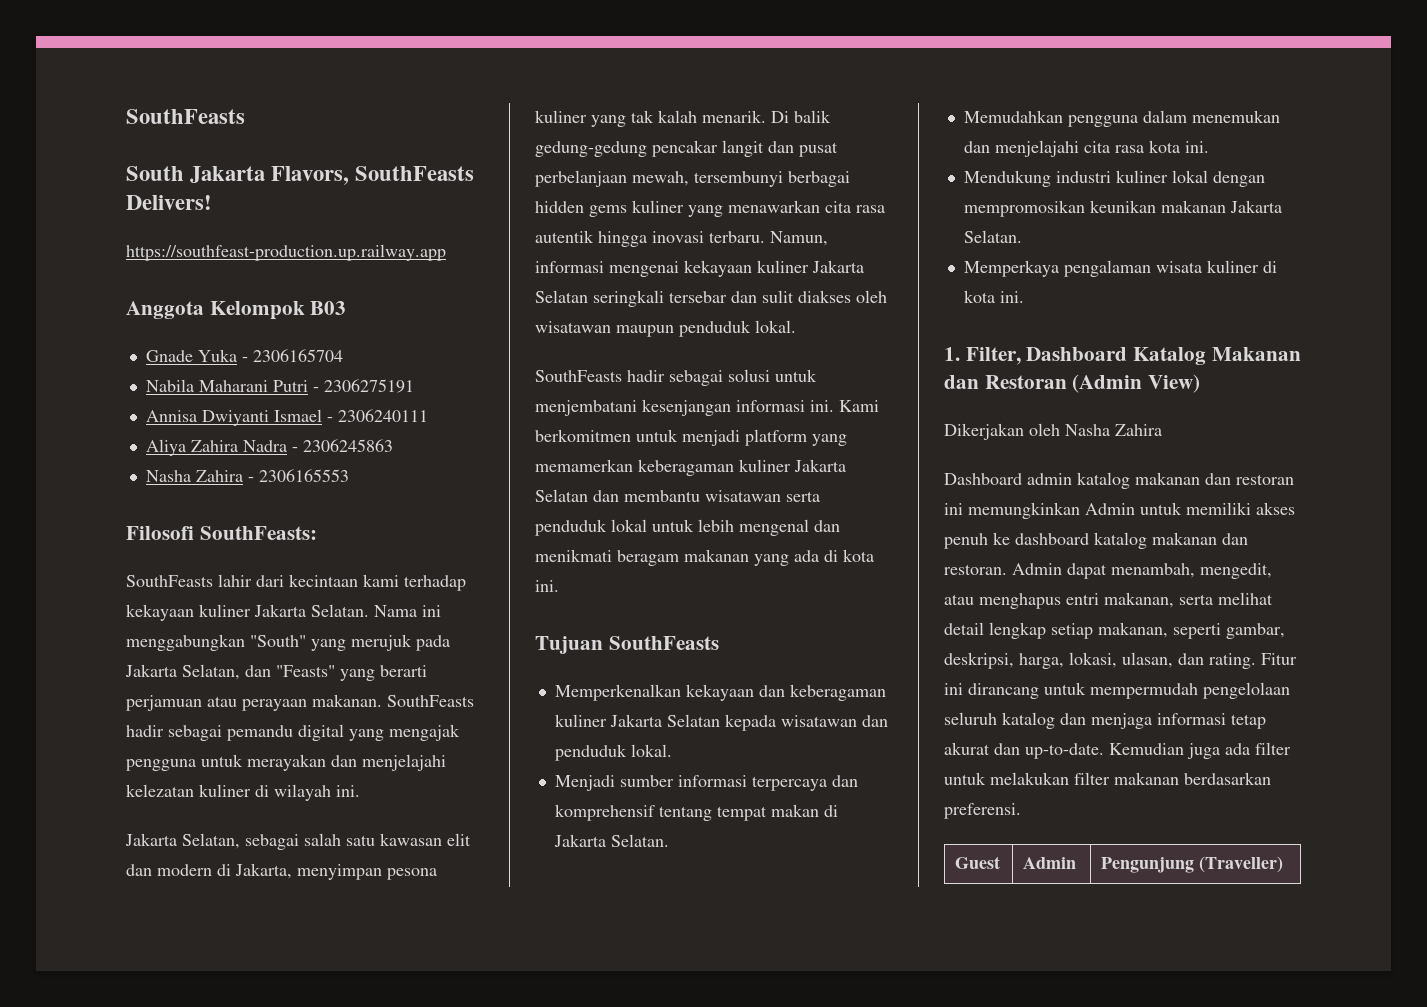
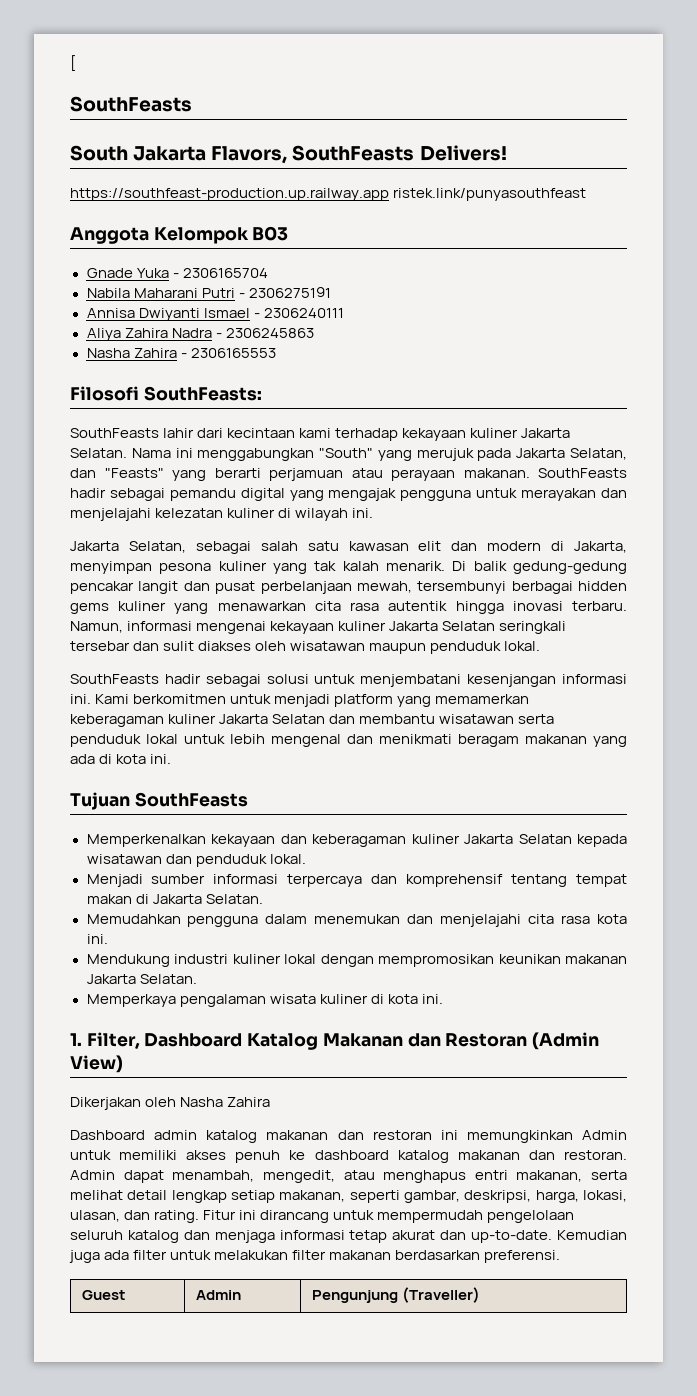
+ [
- https://southfeast-production.up.railway.app
+ https://southfeast-production.up.railway.app ristek.link/punyasouthfeast

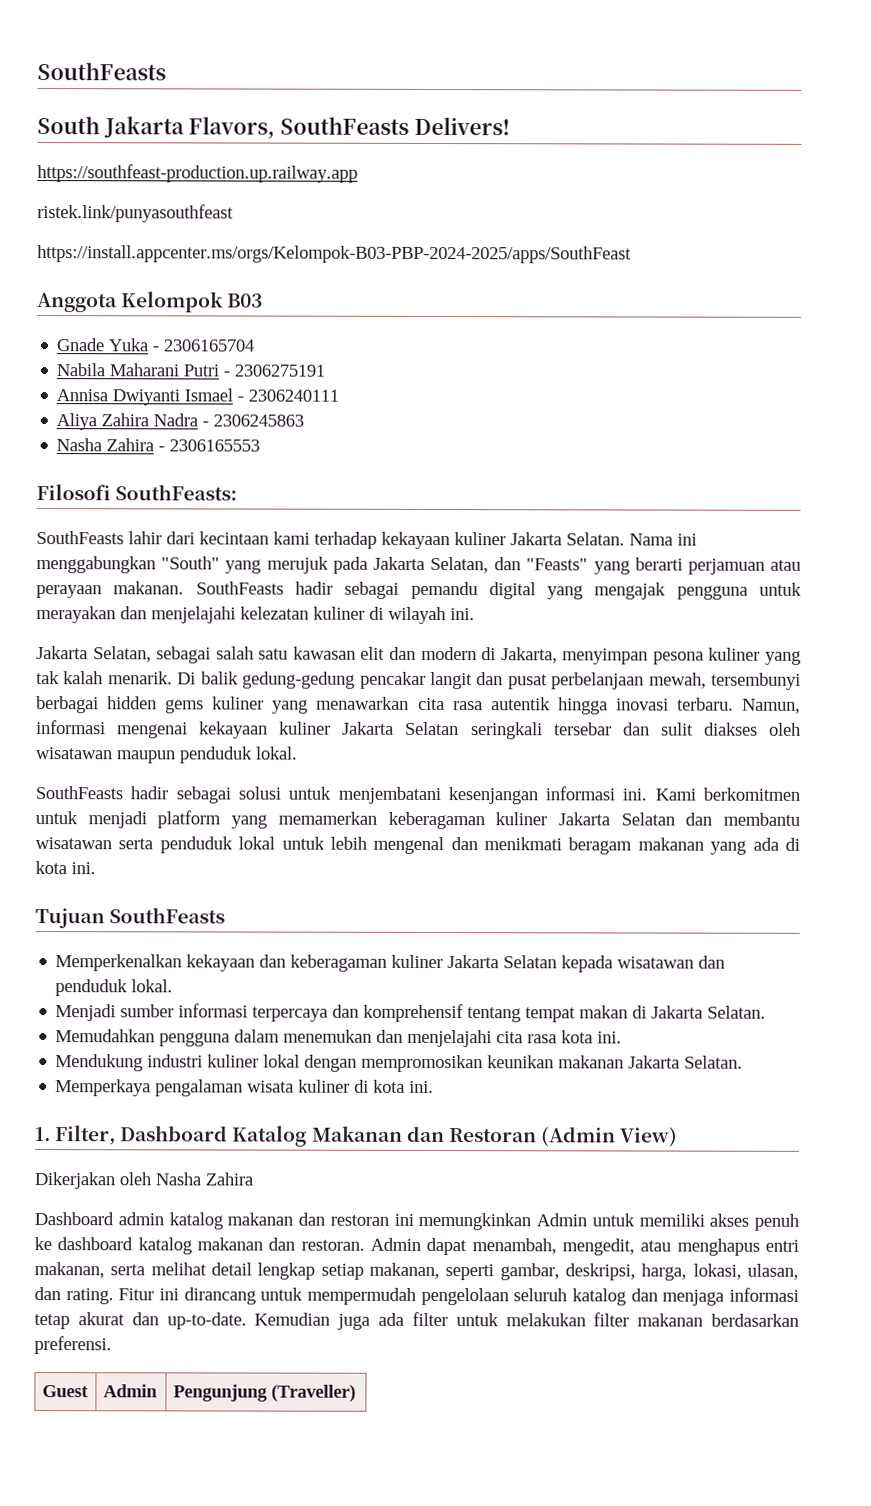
- [
- https://southfeast-production.up.railway.app ristek.link/punyasouthfeast
+ https://southfeast-production.up.railway.app
+ ristek.link/punyasouthfeast
+ https://install.appcenter.ms/orgs/Kelompok-B03-PBP-2024-2025/apps/SouthFeast

